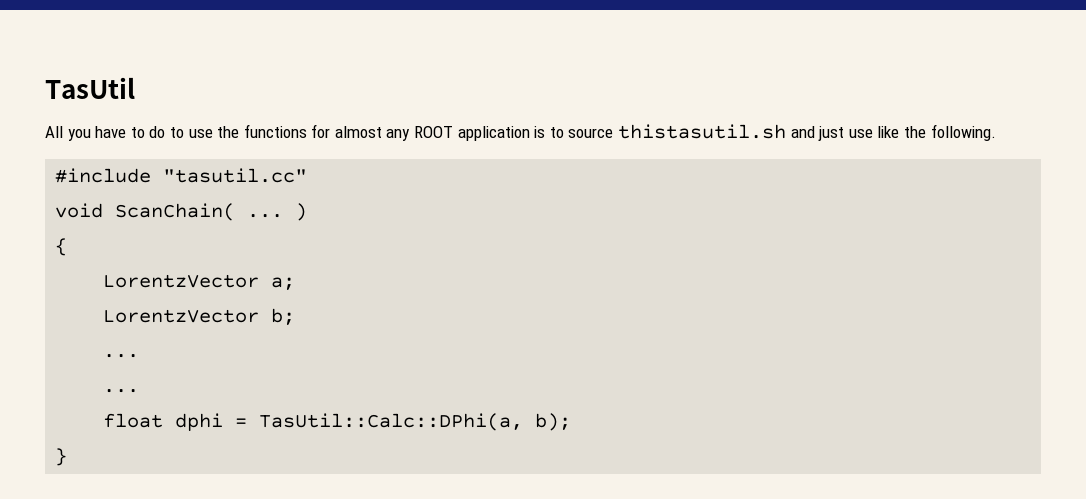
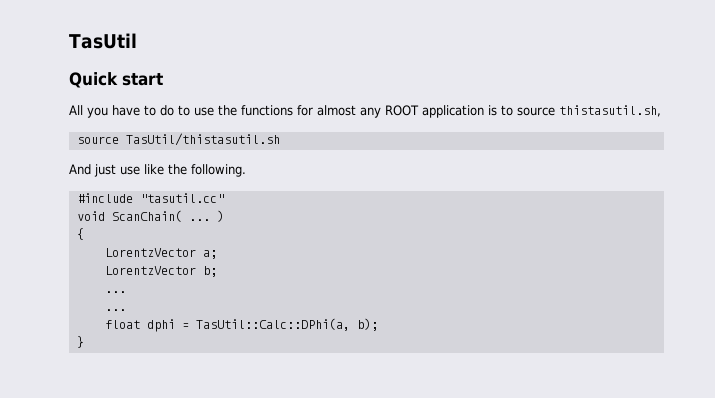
+ Quick start
- All you have to do to use the functions for almost any ROOT application is to source thistasutil.sh and just use like the following.
+ All you have to do to use the functions for almost any ROOT application is to source thistasutil.sh,
+ source TasUtil/thistasutil.sh
+ And just use like the following.

